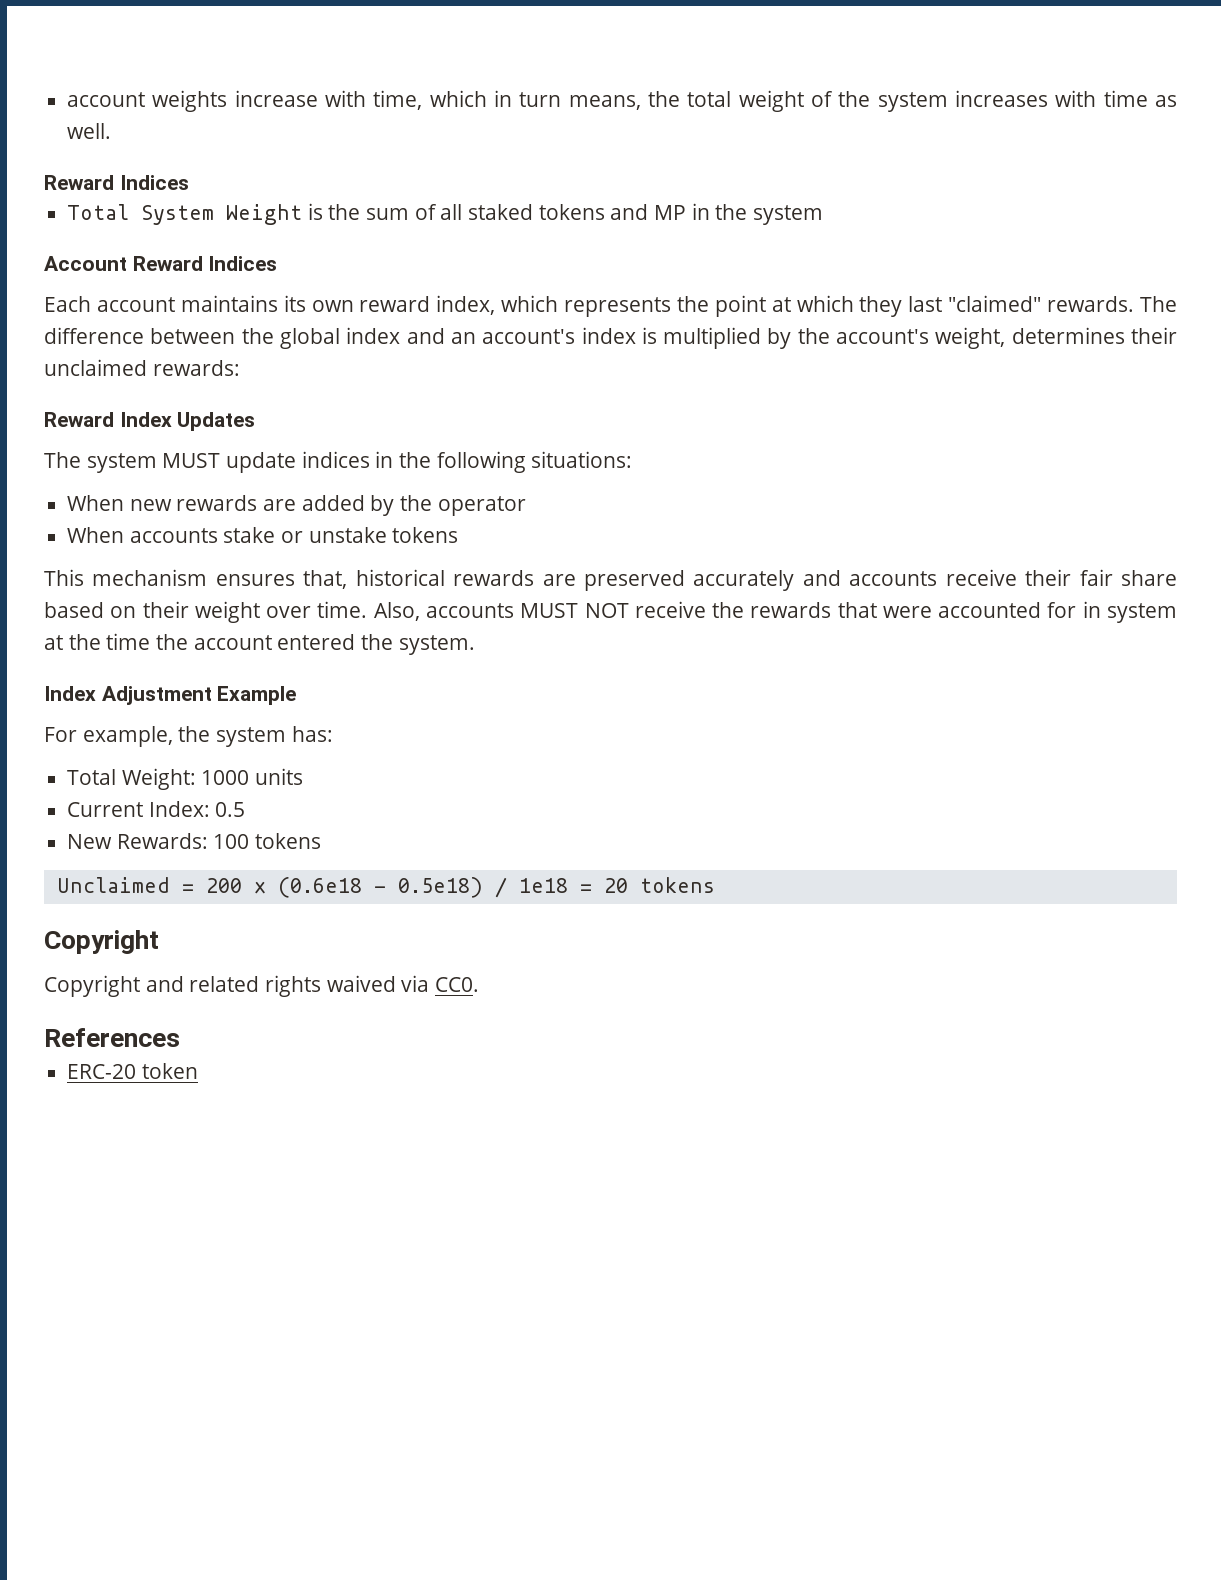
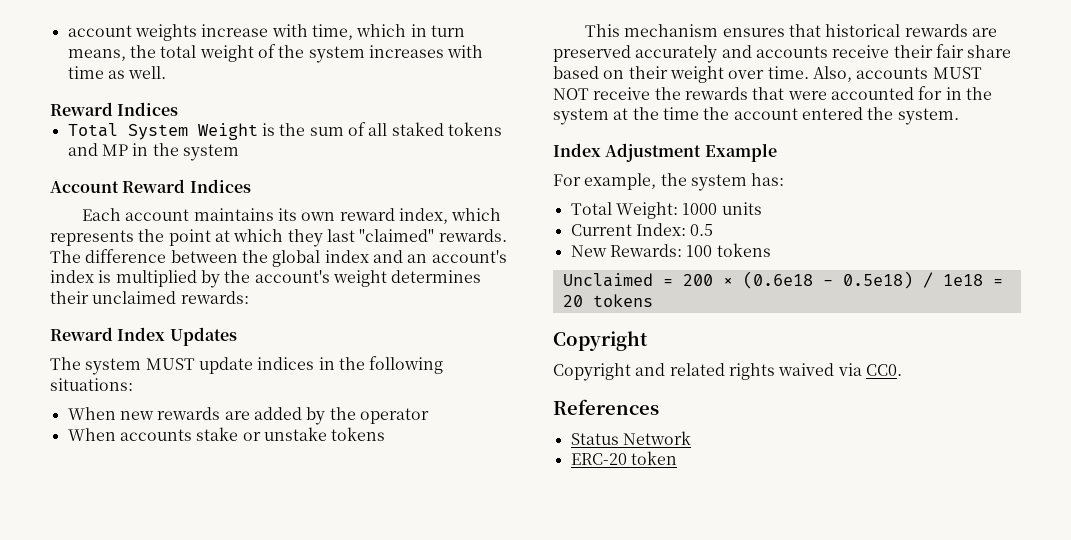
- The difference between the global index and an account's index is multiplied by the account's weight, determines their unclaimed rewards:
+ The difference between the global index and an account's index is multiplied by the account's weight determines their unclaimed rewards:
- This mechanism ensures that, historical rewards are preserved accurately and accounts receive their fair share based on their weight over time.
+ This mechanism ensures that historical rewards are preserved accurately and accounts receive their fair share based on their weight over time.
- Also, accounts MUST NOT receive the rewards that were accounted for in system at the time the account entered the system.
+ Also, accounts MUST NOT receive the rewards that were accounted for in the system at the time the account entered the system.
+ Status Network

